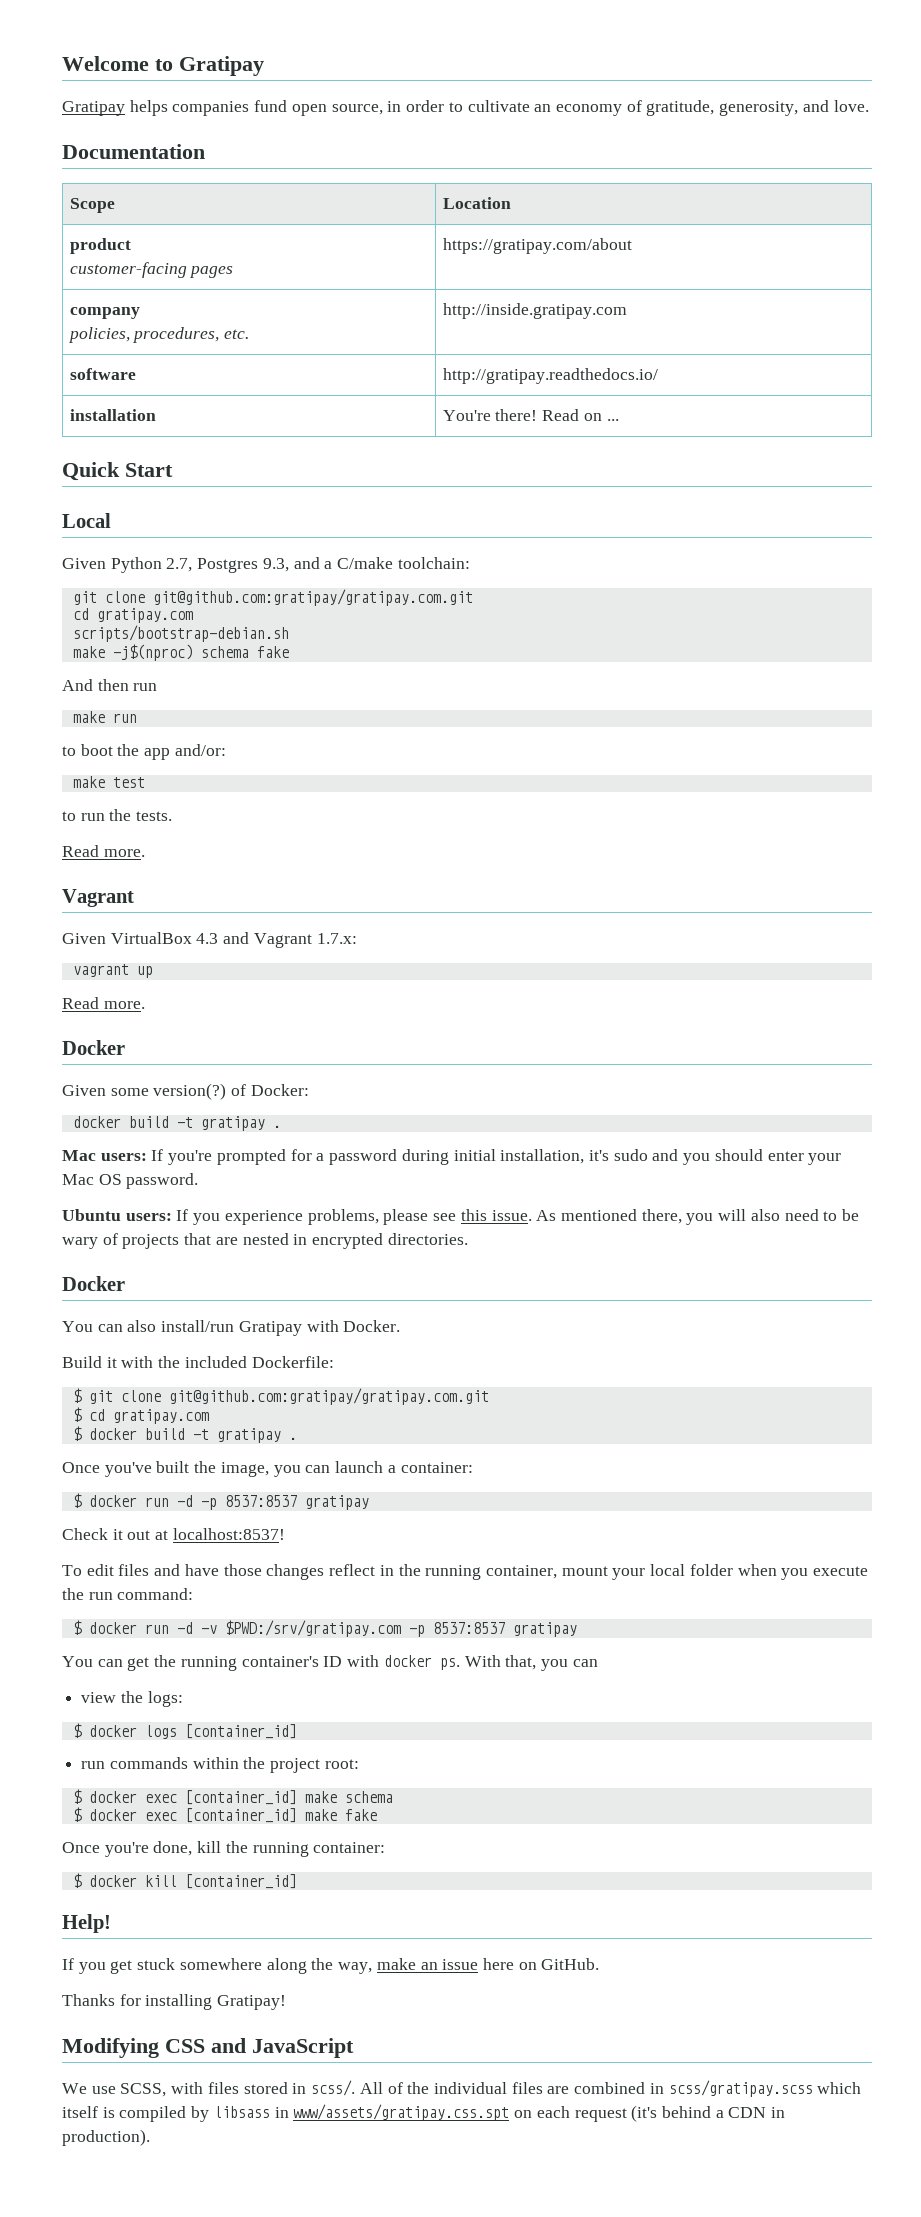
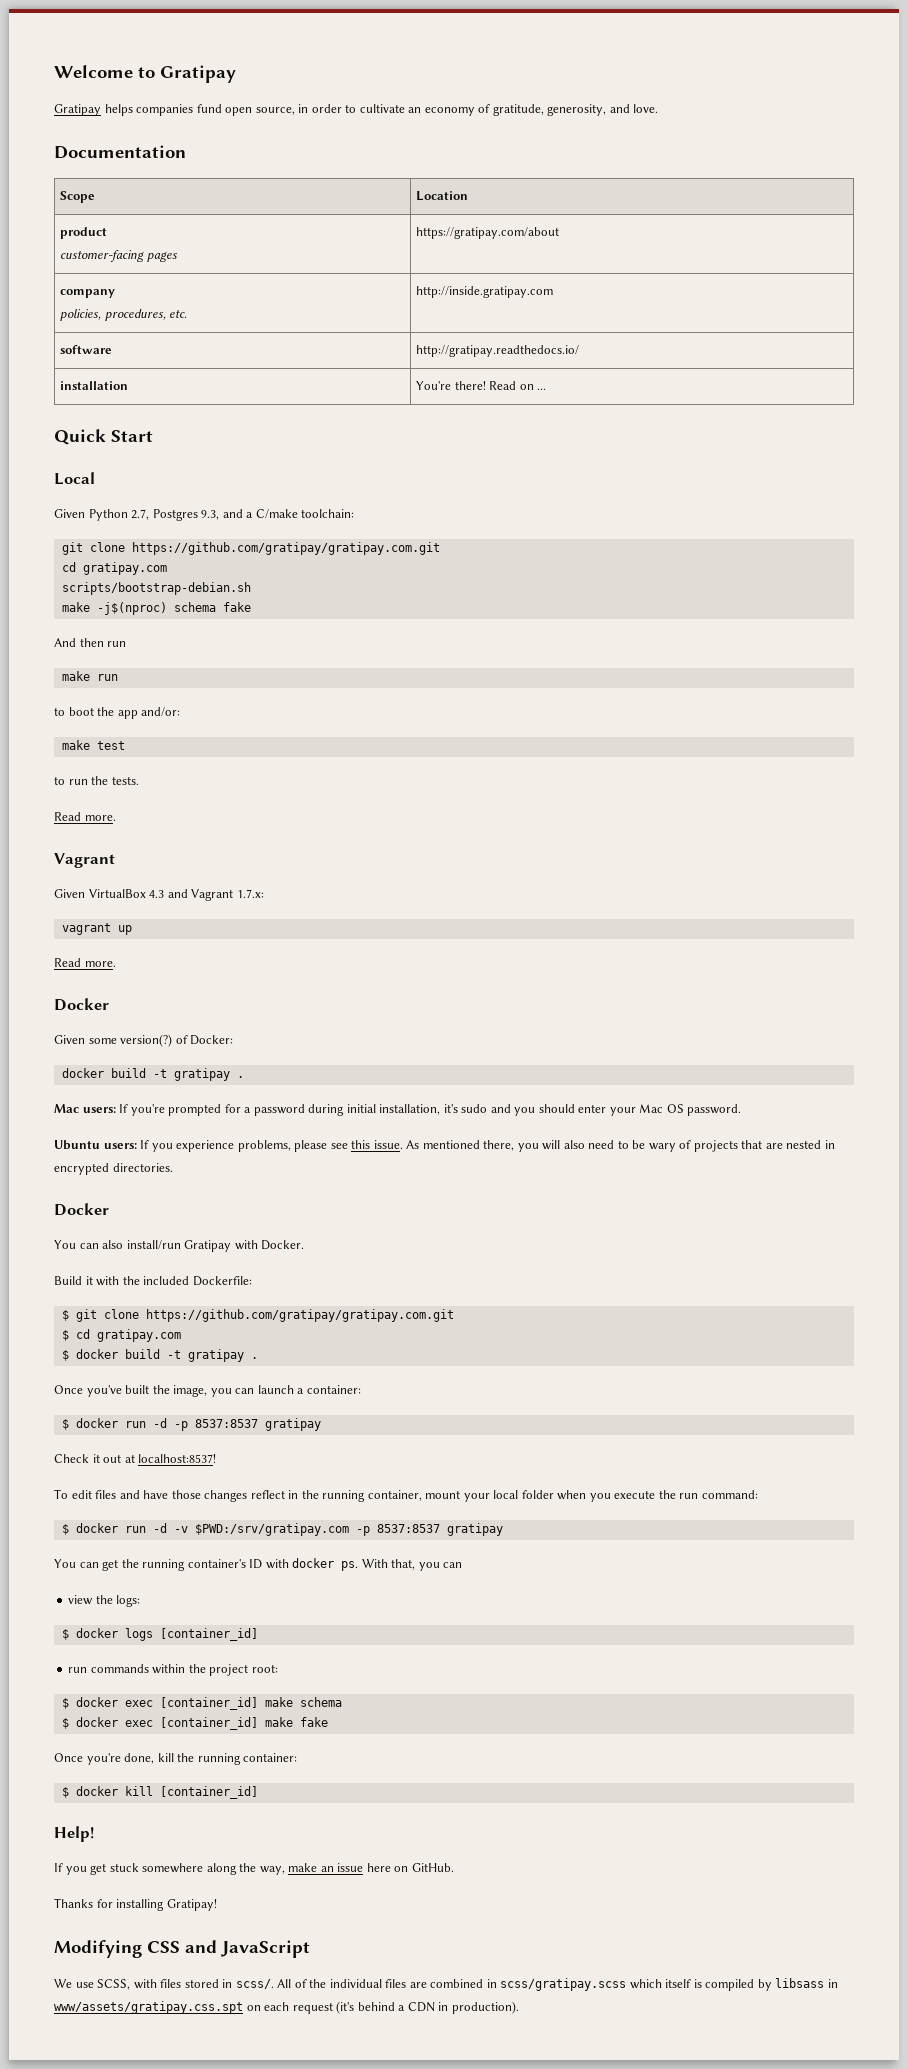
  Given Python 2.7, Postgres 9.3, and a C/make toolchain:
- git clone git@github.com:gratipay/gratipay.com.git
+ git clone https://github.com/gratipay/gratipay.com.git
- $ git clone git@github.com:gratipay/gratipay.com.git
+ $ git clone https://github.com/gratipay/gratipay.com.git

